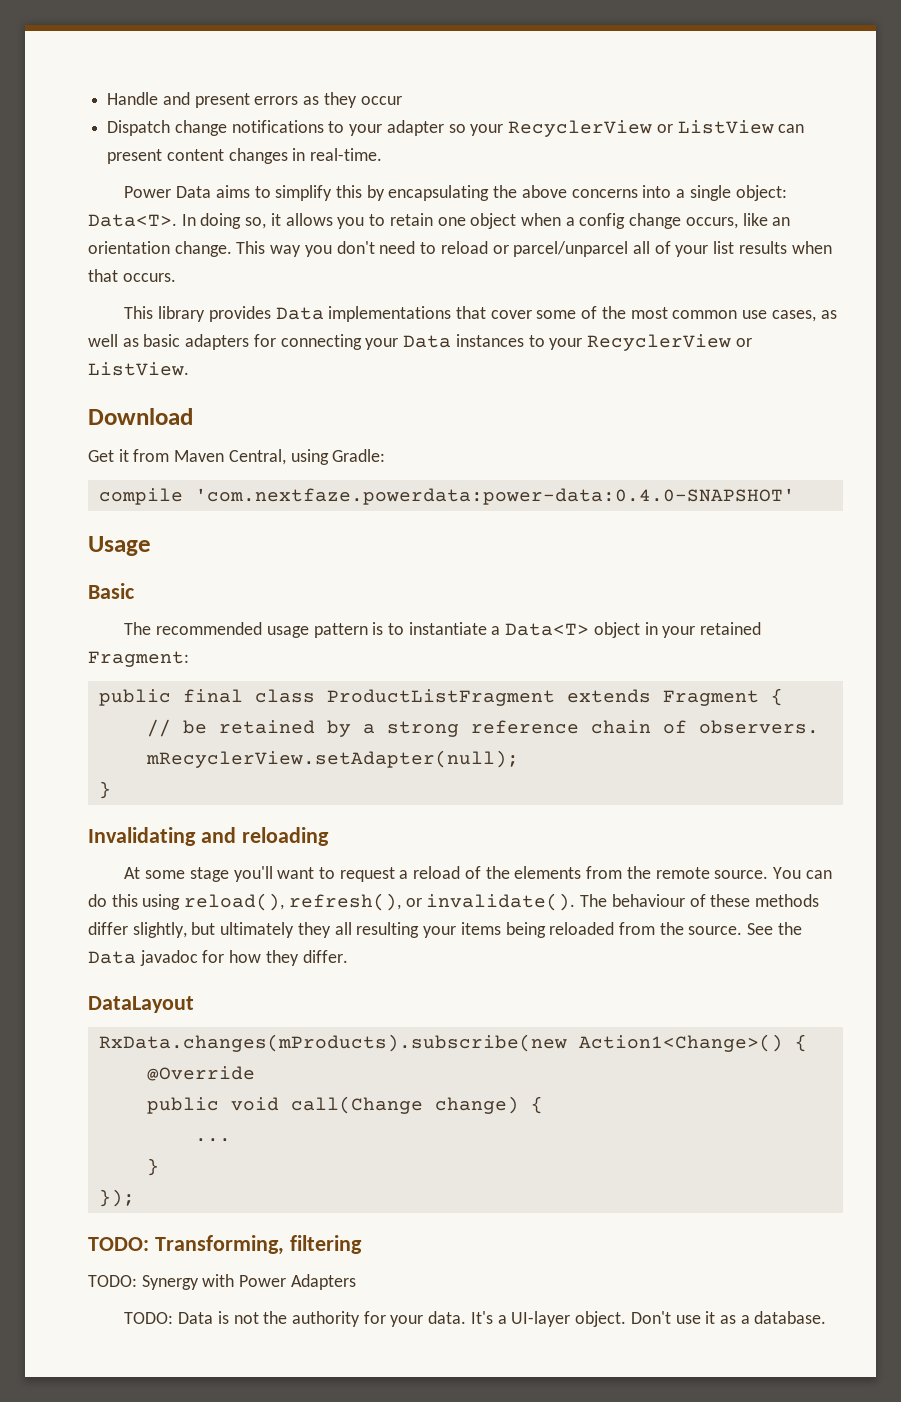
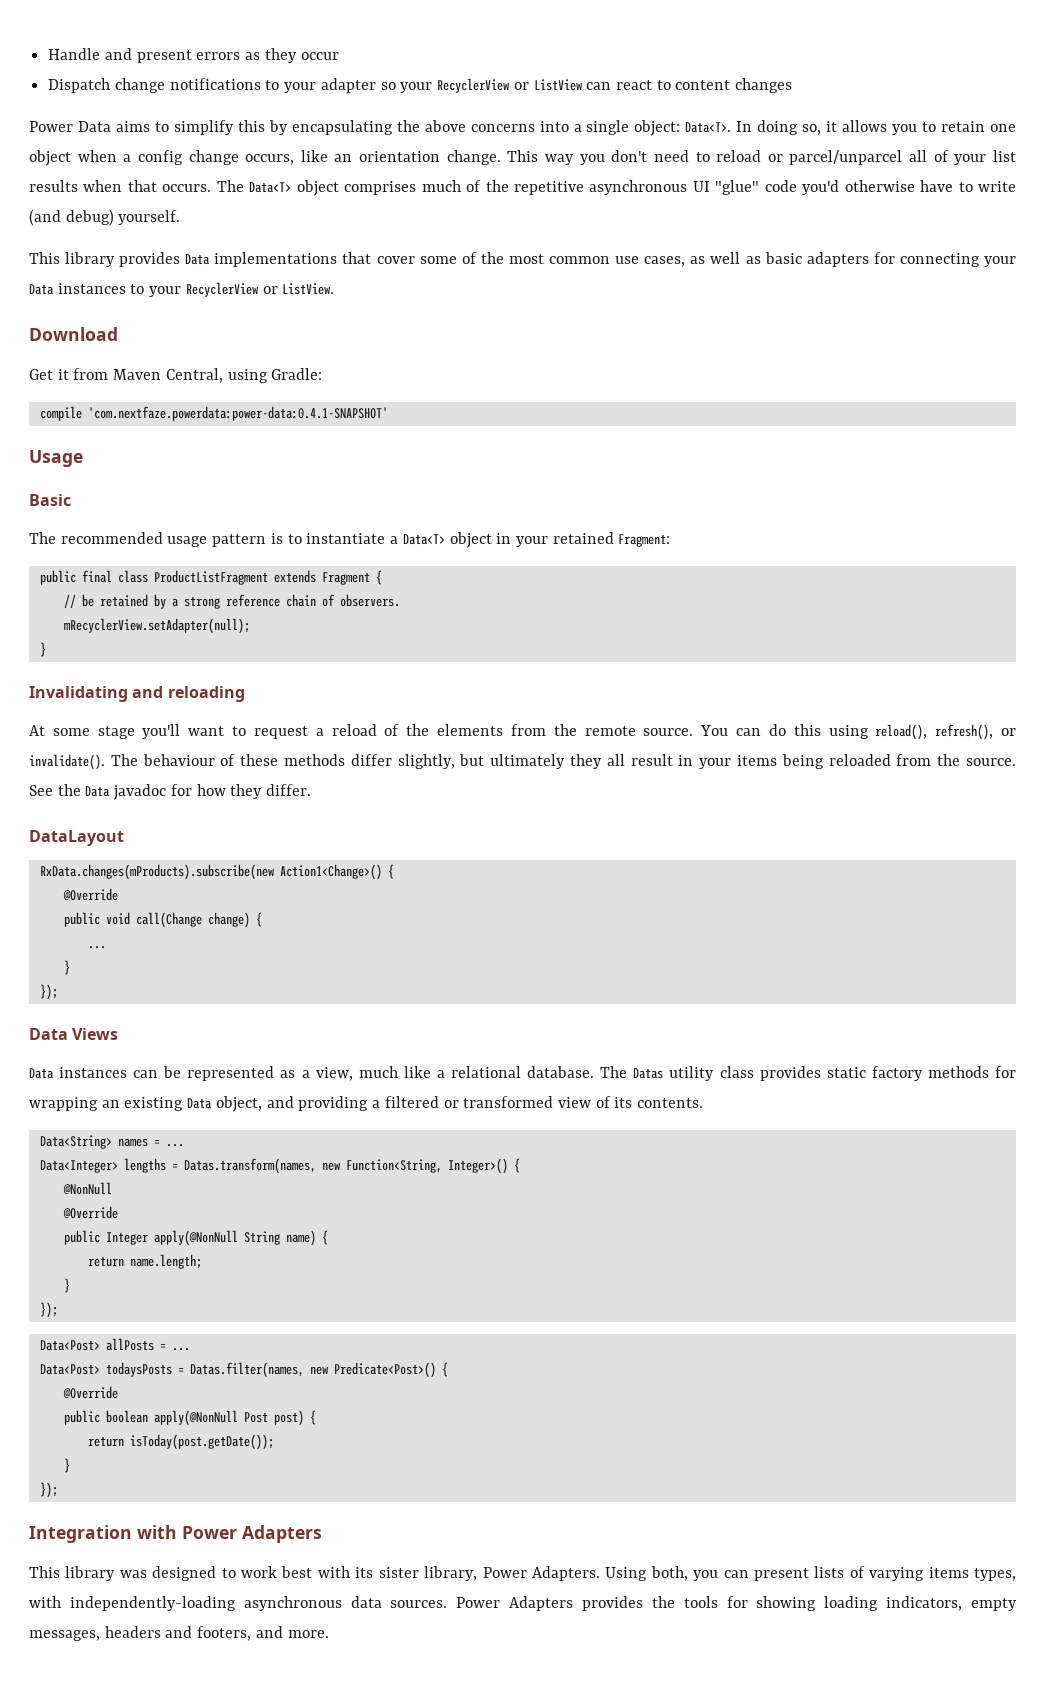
- Dispatch change notifications to your adapter so your RecyclerView or ListView can present content changes in real-time.
+ Dispatch change notifications to your adapter so your RecyclerView or ListView can react to content changes
+ The Data<T> object comprises much of the repetitive asynchronous UI "glue" code you'd otherwise have to write (and debug) yourself.
- compile 'com.nextfaze.powerdata:power-data:0.4.0-SNAPSHOT'
+ compile 'com.nextfaze.powerdata:power-data:0.4.1-SNAPSHOT'
- The behaviour of these methods differ slightly, but ultimately they all resulting your items being reloaded from the source.
+ The behaviour of these methods differ slightly, but ultimately they all result in your items being reloaded from the source.
- TODO: Transforming, filtering
- TODO: Synergy with Power Adapters
- TODO: Data is not the authority for your data. It's a UI-layer object. Don't use it as a database.
+ Data Views
+ Data instances can be represented as a view, much like a relational database. The Datas utility class provides static factory methods for wrapping an existing Data object, and providing a filtered or transformed view of its contents.
+ Data<String> names = ...
+ Data<Integer> lengths = Datas.transform(names, new Function<String, Integer>() {
+ @NonNull
+ @Override
+ public Integer apply(@NonNull String name) {
+ return name.length;
+ }
+ });
+ Data<Post> allPosts = ...
+ Data<Post> todaysPosts = Datas.filter(names, new Predicate<Post>() {
+ @Override
+ public boolean apply(@NonNull Post post) {
+ return isToday(post.getDate());
+ }
+ });
+ Integration with Power Adapters
+ This library was designed to work best with its sister library, Power Adapters. Using both, you can present lists of varying items types, with independently-loading asynchronous data sources. Power Adapters provides the tools for showing loading indicators, empty messages, headers and footers, and more.

